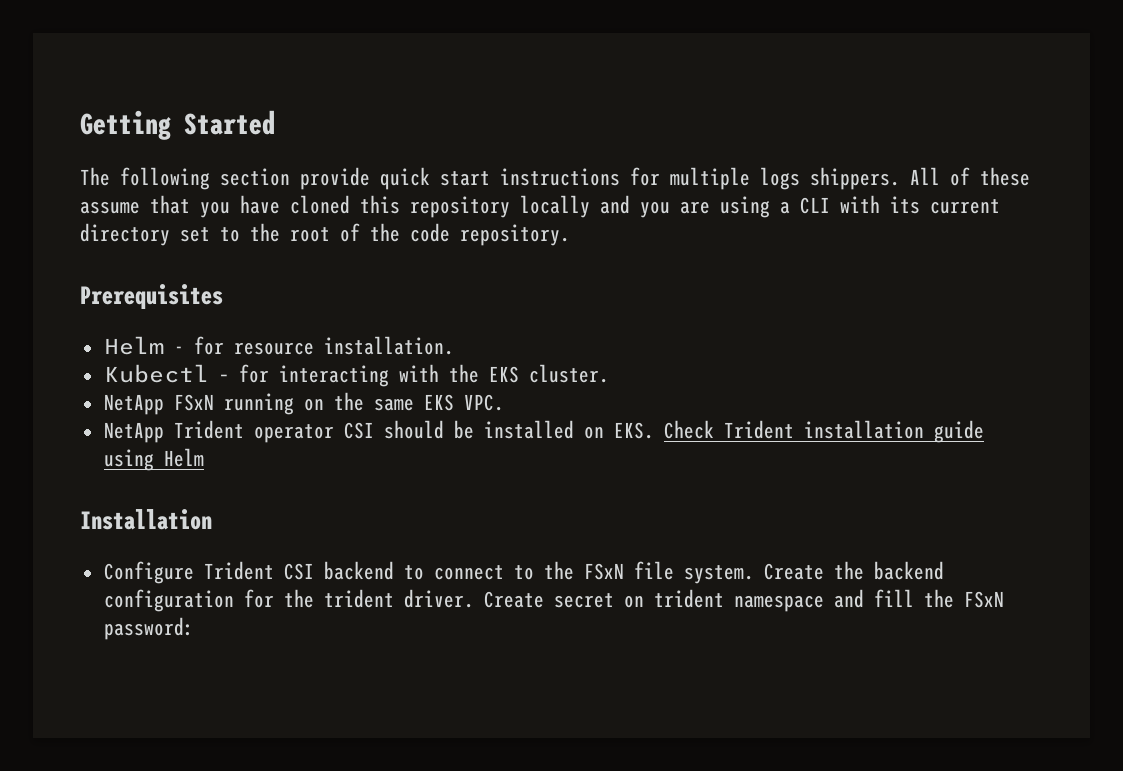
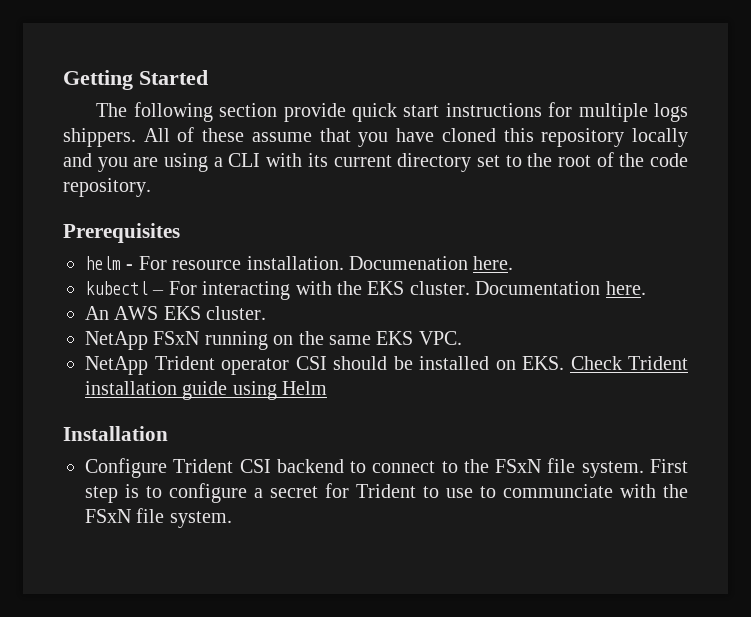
- Helm - for resource installation.
- Kubectl – for interacting with the EKS cluster.
+ helm - For resource installation. Documenation here.
+ kubectl – For interacting with the EKS cluster. Documentation here.
+ An AWS EKS cluster.
- Create the backend configuration for the trident driver. Create secret on trident namespace and fill the FSxN password:
+ First step is to configure a secret for Trident to use to communciate with the FSxN file system.

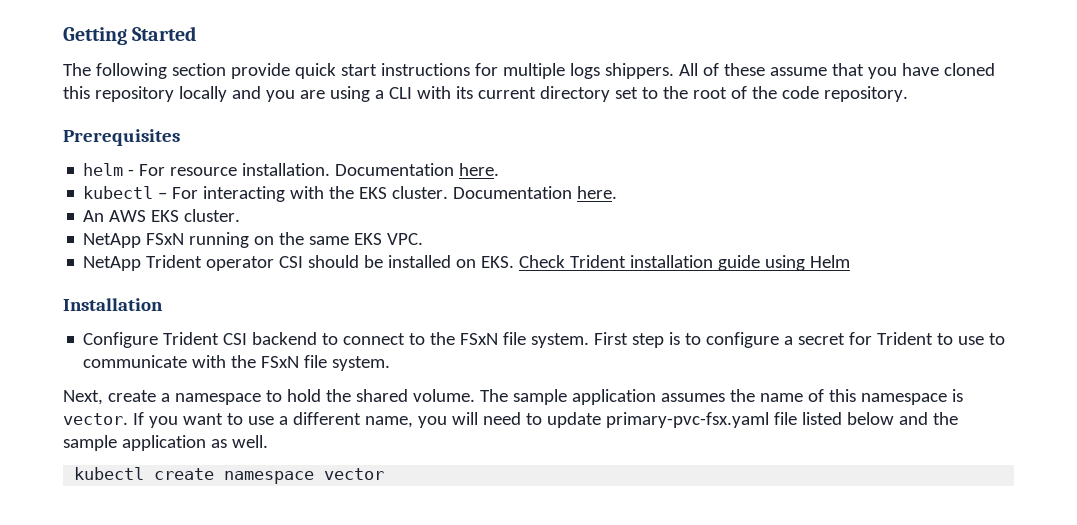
- helm - For resource installation. Documenation here.
+ helm - For resource installation. Documentation here.
- First step is to configure a secret for Trident to use to communciate with the FSxN file system.
+ First step is to configure a secret for Trident to use to communicate with the FSxN file system.
+ Next, create a namespace to hold the shared volume. The sample application assumes the name of this namespace is vector. If you want to use a different name, you will need to update primary-pvc-fsx.yaml file listed below and the sample application as well.
+ kubectl create namespace vector

